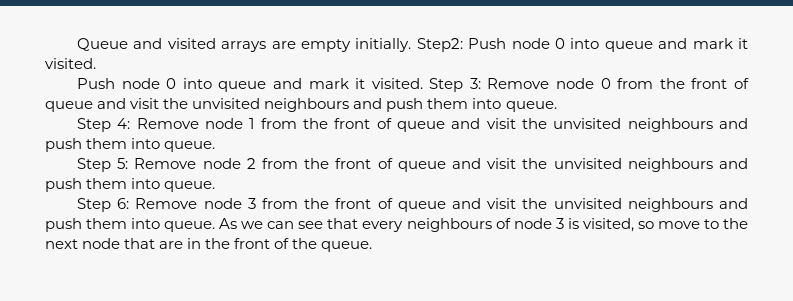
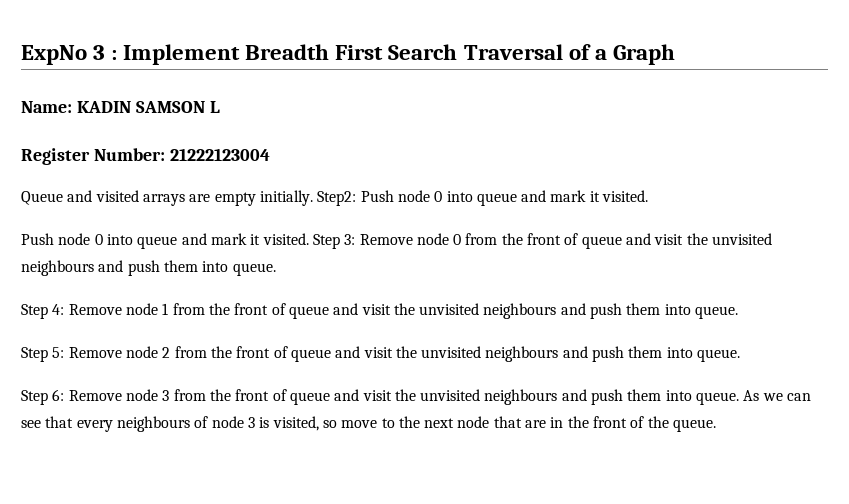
+ ExpNo 3 : Implement Breadth First Search Traversal of a Graph
+ Name: KADIN SAMSON L
+ Register Number: 21222123004

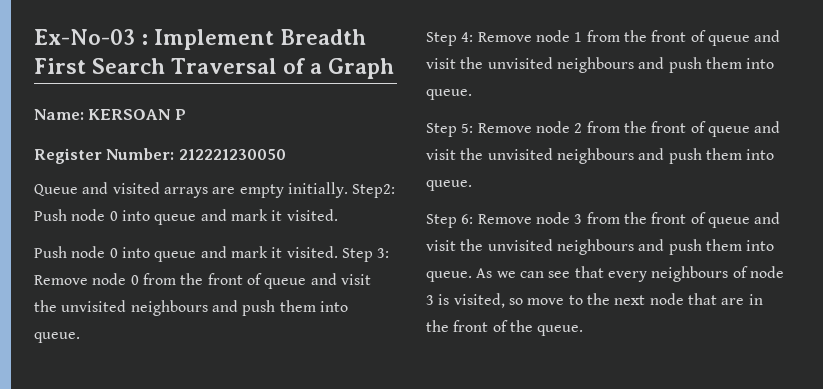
- ExpNo 3 : Implement Breadth First Search Traversal of a Graph
+ Ex-No-03 : Implement Breadth First Search Traversal of a Graph
- Name: KADIN SAMSON L
+ Name: KERSOAN P
- Register Number: 21222123004
+ Register Number: 212221230050

